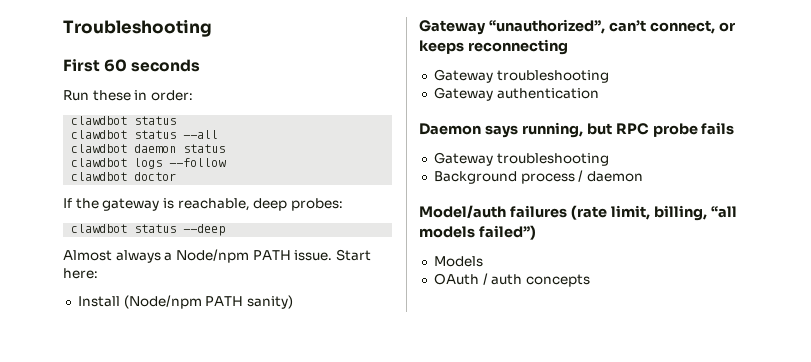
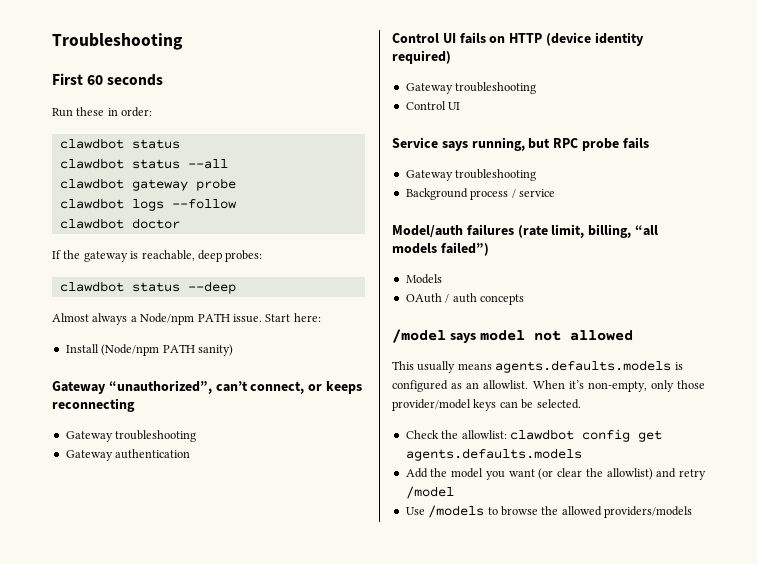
- clawdbot daemon status
+ clawdbot gateway probe
- Daemon says running, but RPC probe fails
+ Control UI fails on HTTP (device identity required)
+ Gateway troubleshooting
+ Control UI
+ Service says running, but RPC probe fails
- Background process / daemon
+ Background process / service
+ /model says model not allowed
+ This usually means agents.defaults.models is configured as an allowlist. When it’s non-empty, only those provider/model keys can be selected.
+ Check the allowlist: clawdbot config get agents.defaults.models
+ Add the model you want (or clear the allowlist) and retry /model
+ Use /models to browse the allowed providers/models

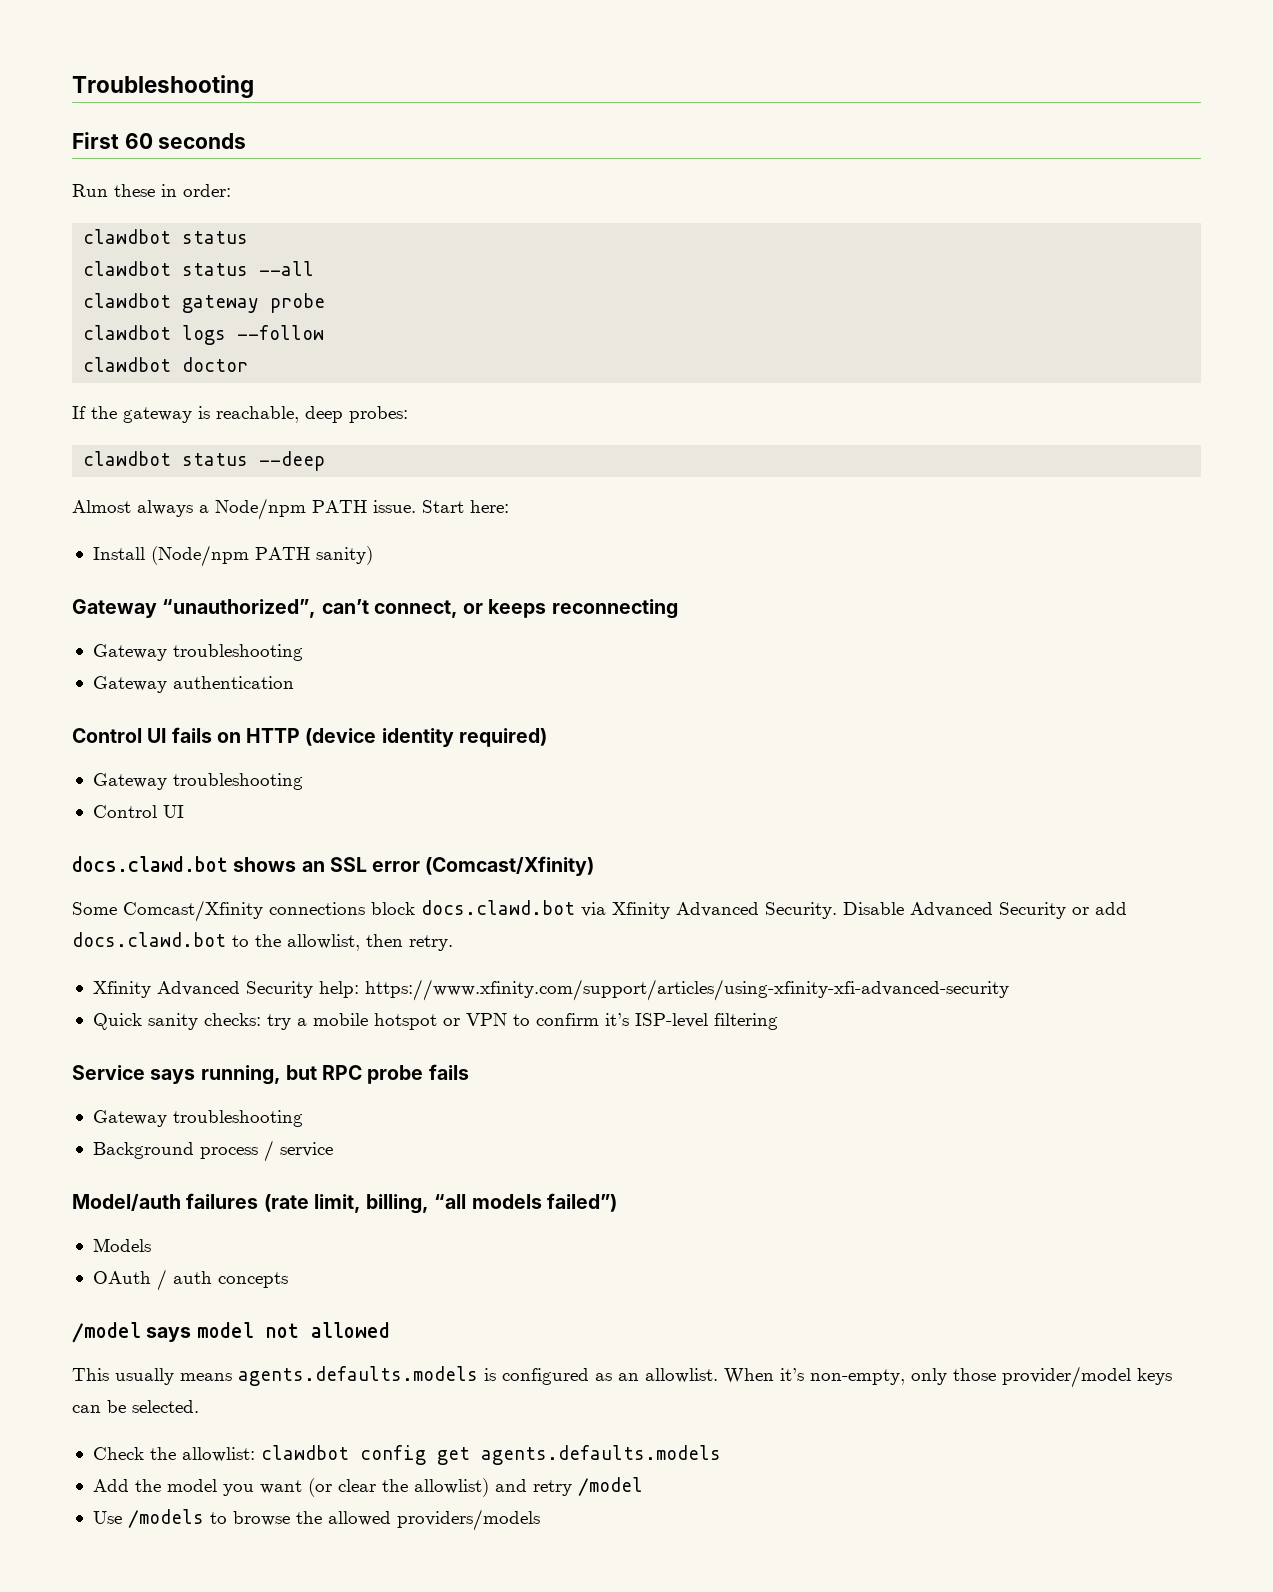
+ docs.clawd.bot shows an SSL error (Comcast/Xfinity)
+ Some Comcast/Xfinity connections block docs.clawd.bot via Xfinity Advanced Security. Disable Advanced Security or add docs.clawd.bot to the allowlist, then retry.
+ Xfinity Advanced Security help: https://www.xfinity.com/support/articles/using-xfinity-xfi-advanced-security
+ Quick sanity checks: try a mobile hotspot or VPN to confirm it’s ISP-level filtering

